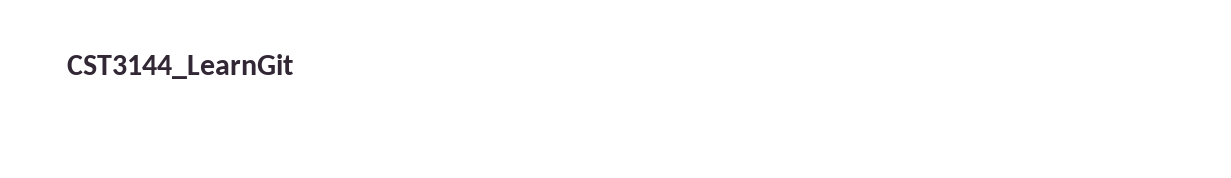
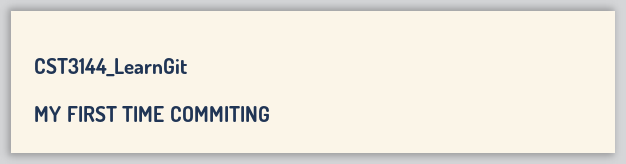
+ MY FIRST TIME COMMITING

